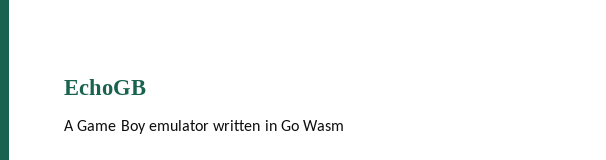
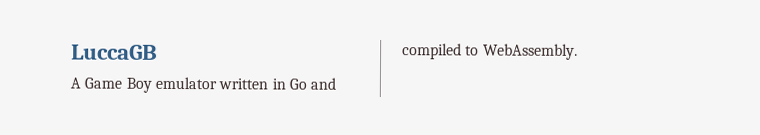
- EchoGB
+ LuccaGB
- A Game Boy emulator written in Go Wasm
+ A Game Boy emulator written in Go and compiled to WebAssembly.

